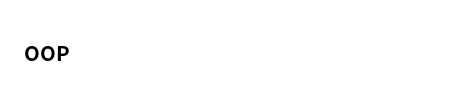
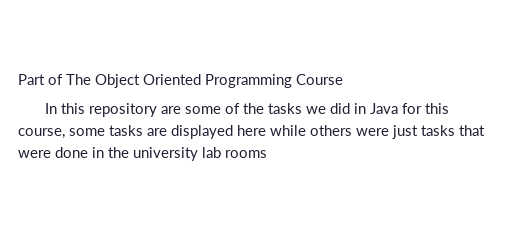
- OOP
+ Part of The Object Oriented Programming Course
+ In this repository are some of the tasks we did in Java for this course, some tasks are displayed here while others were just tasks that were done in the university lab rooms

